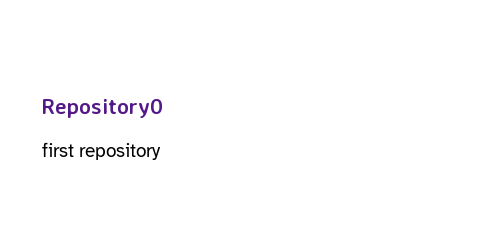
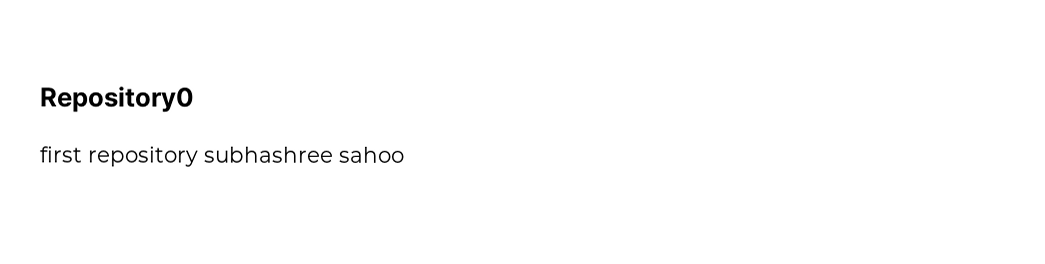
- first repository
+ first repository subhashree sahoo

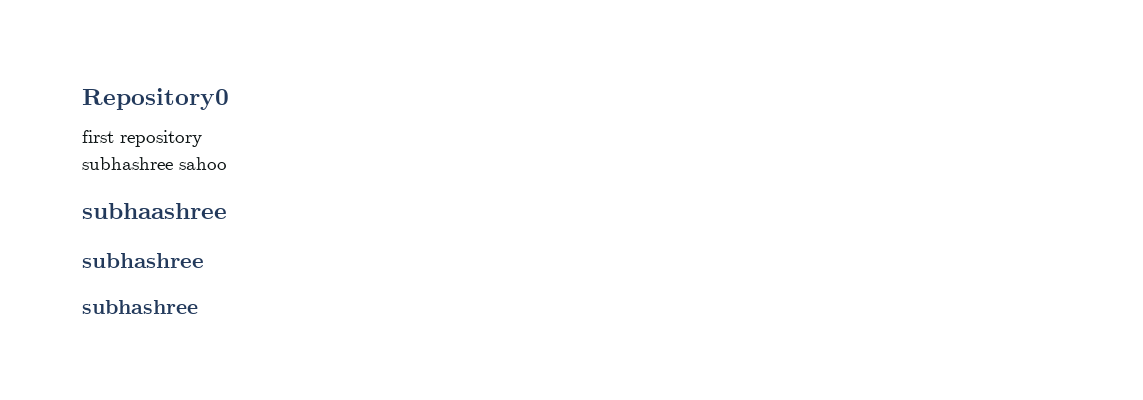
- first repository subhashree sahoo
+ first repository
+ subhashree sahoo
+ subhaashree
+ subhashree
+ subhashree

